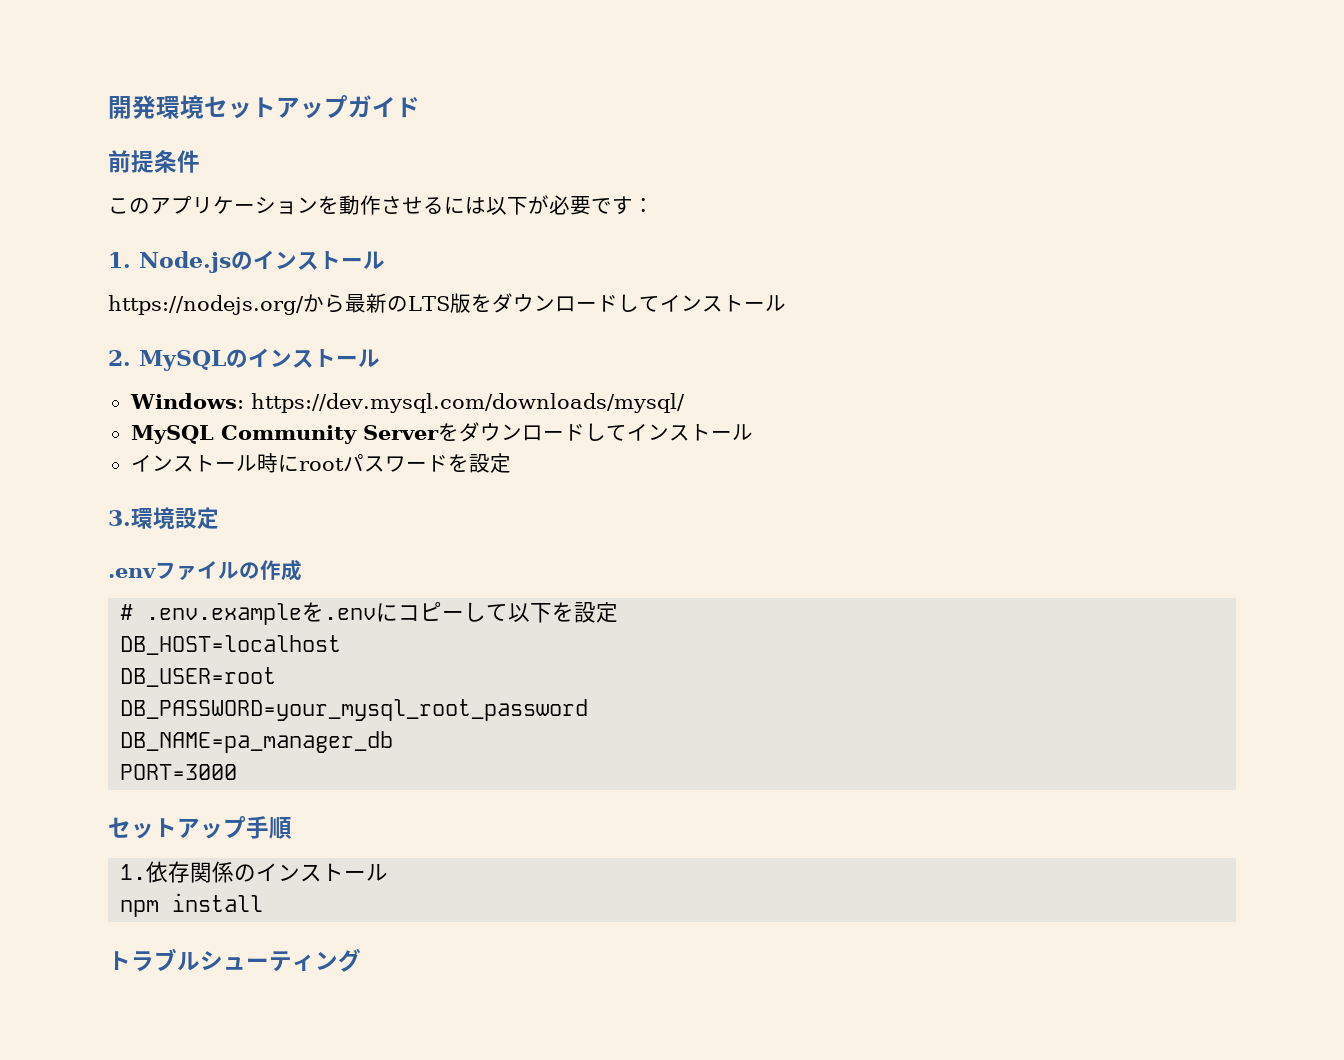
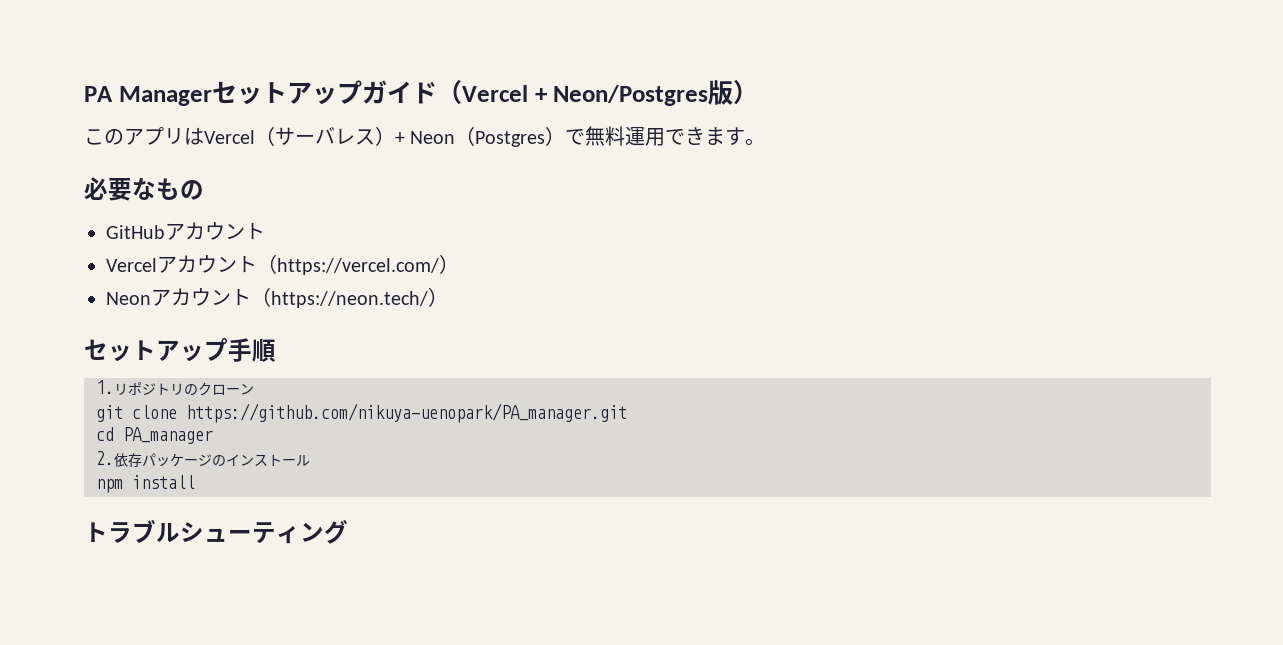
- 開発環境セットアップガイド
- 前提条件
- このアプリケーションを動作させるには以下が必要です：
- 1. Node.jsのインストール
- https://nodejs.org/から最新のLTS版をダウンロードしてインストール
- 2. MySQLのインストール
- Windows: https://dev.mysql.com/downloads/mysql/
- MySQL Community Serverをダウンロードしてインストール
- インストール時にrootパスワードを設定
- 3.環境設定
- .envファイルの作成
- # .env.exampleを.envにコピーして以下を設定
- DB_HOST=localhost
- DB_USER=root
- DB_PASSWORD=your_mysql_root_password
- DB_NAME=pa_manager_db
- PORT=3000
+ PA Managerセットアップガイド（Vercel + Neon/Postgres版）
+ このアプリはVercel（サーバレス）+ Neon（Postgres）で無料運用できます。
+ 必要なもの
+ GitHubアカウント
+ Vercelアカウント（https://vercel.com/）
+ Neonアカウント（https://neon.tech/）
- 1.依存関係のインストール
+ 1.リポジトリのクローン
+ git clone https://github.com/nikuya-uenopark/PA_manager.git
+ cd PA_manager
+ 2.依存パッケージのインストール

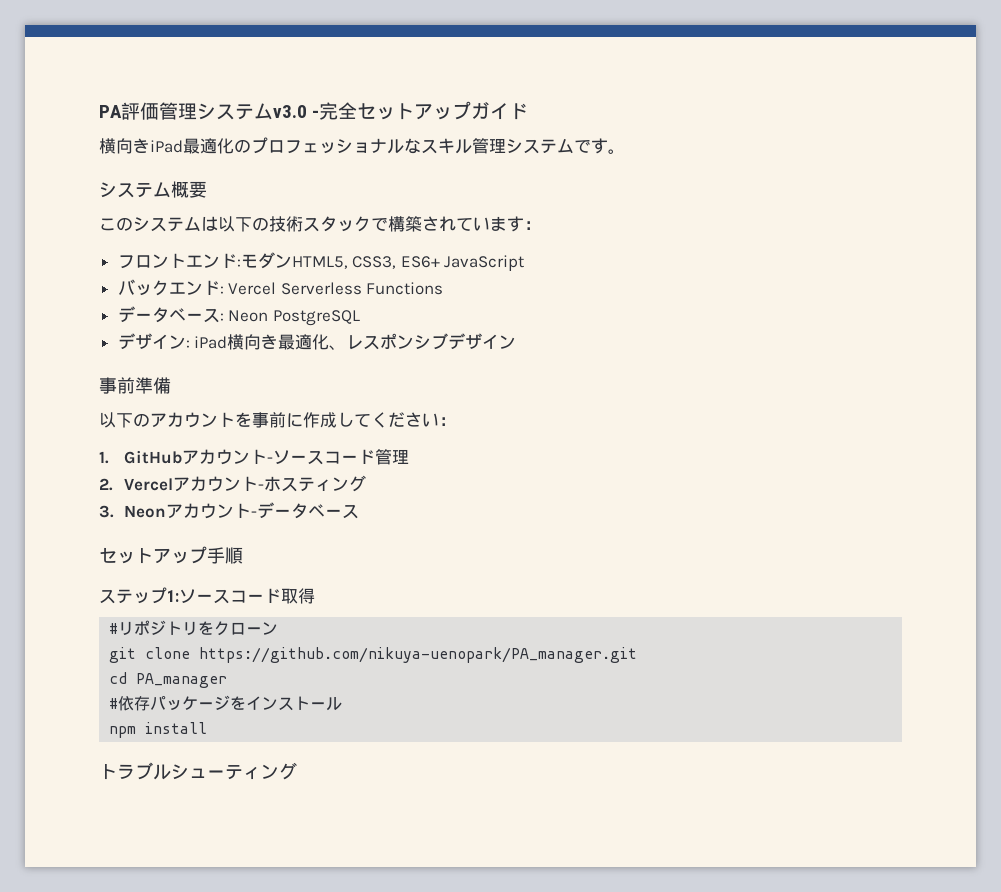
- PA Managerセットアップガイド（Vercel + Neon/Postgres版）
- このアプリはVercel（サーバレス）+ Neon（Postgres）で無料運用できます。
- 必要なもの
- GitHubアカウント
- Vercelアカウント（https://vercel.com/）
- Neonアカウント（https://neon.tech/）
+ PA評価管理システムv3.0 -完全セットアップガイド
+ 横向きiPad最適化のプロフェッショナルなスキル管理システムです。
+ システム概要
+ このシステムは以下の技術スタックで構築されています：
+ フロントエンド:モダンHTML5, CSS3, ES6+ JavaScript
+ バックエンド: Vercel Serverless Functions
+ データベース: Neon PostgreSQL
+ デザイン: iPad横向き最適化、レスポンシブデザイン
+ 事前準備
+ 以下のアカウントを事前に作成してください：
+ 1. GitHubアカウント-ソースコード管理
+ 2. Vercelアカウント-ホスティング
+ 3. Neonアカウント-データベース
  セットアップ手順
- 1.リポジトリのクローン
+ ステップ1:ソースコード取得
+ #リポジトリをクローン
- 2.依存パッケージのインストール
+ #依存パッケージをインストール

